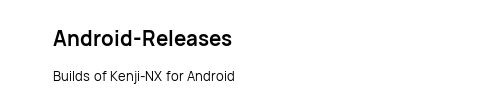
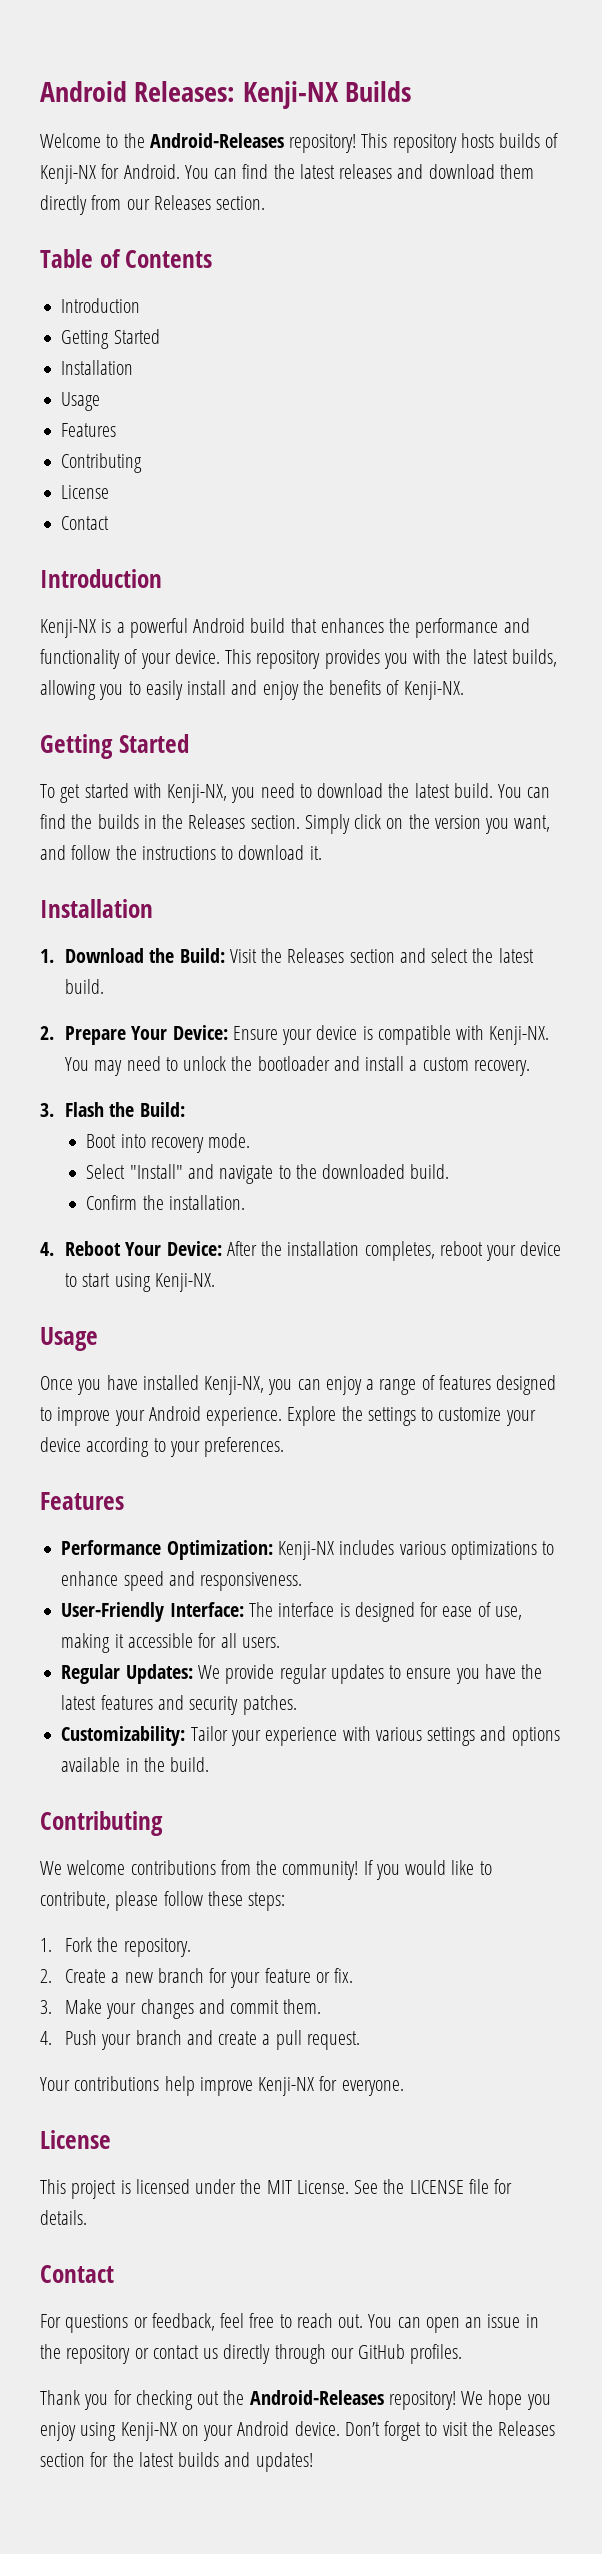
- Android-Releases
- Builds of Kenji-NX for Android
+ Android Releases: Kenji-NX Builds
+ Welcome to the Android-Releases repository! This repository hosts builds of Kenji-NX for Android. You can find the latest releases and download them directly from our Releases section.
+ Table of Contents
+ Introduction
+ Getting Started
+ Installation
+ Usage
+ Features
+ Contributing
+ License
+ Contact
+ Introduction
+ Kenji-NX is a powerful Android build that enhances the performance and functionality of your device. This repository provides you with the latest builds, allowing you to easily install and enjoy the benefits of Kenji-NX.
+ Getting Started
+ To get started with Kenji-NX, you need to download the latest build. You can find the builds in the Releases section. Simply click on the version you want, and follow the instructions to download it.
+ Installation
+ 1. Download the Build: Visit the Releases section and select the latest build.
+ 2. Prepare Your Device: Ensure your device is compatible with Kenji-NX. You may need to unlock the bootloader and install a custom recovery.
+ 3. Flash the Build:
+ Boot into recovery mode.
+ Select "Install" and navigate to the downloaded build.
+ Confirm the installation.
+ 4. Reboot Your Device: After the installation completes, reboot your device to start using Kenji-NX.
+ Usage
+ Once you have installed Kenji-NX, you can enjoy a range of features designed to improve your Android experience. Explore the settings to customize your device according to your preferences.
+ Features
+ Performance Optimization: Kenji-NX includes various optimizations to enhance speed and responsiveness.
+ User-Friendly Interface: The interface is designed for ease of use, making it accessible for all users.
+ Regular Updates: We provide regular updates to ensure you have the latest features and security patches.
+ Customizability: Tailor your experience with various settings and options available in the build.
+ Contributing
+ We welcome contributions from the community! If you would like to contribute, please follow these steps:
+ 1. Fork the repository.
+ 2. Create a new branch for your feature or fix.
+ 3. Make your changes and commit them.
+ 4. Push your branch and create a pull request.
+ Your contributions help improve Kenji-NX for everyone.
+ License
+ This project is licensed under the MIT License. See the LICENSE file for details.
+ Contact
+ For questions or feedback, feel free to reach out. You can open an issue in the repository or contact us directly through our GitHub profiles.
+ Thank you for checking out the Android-Releases repository! We hope you enjoy using Kenji-NX on your Android device. Don’t forget to visit the Releases section for the latest builds and updates!

